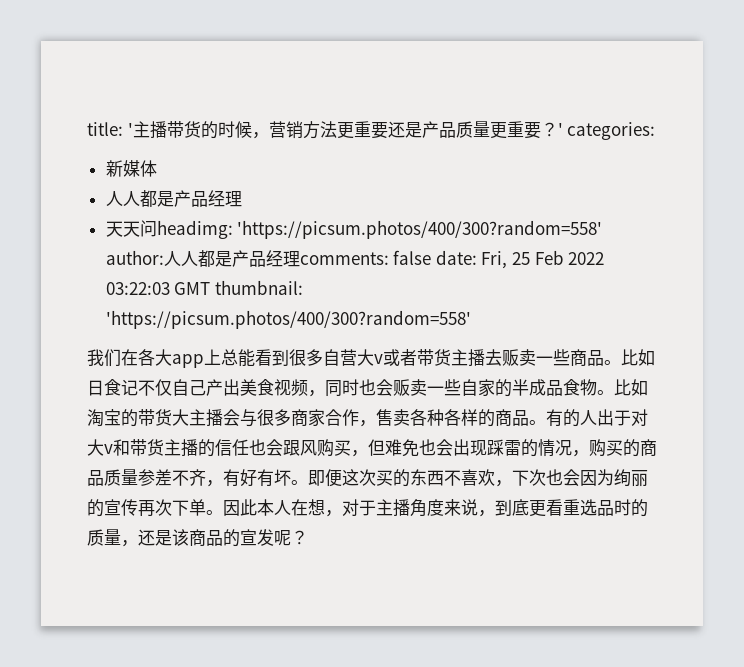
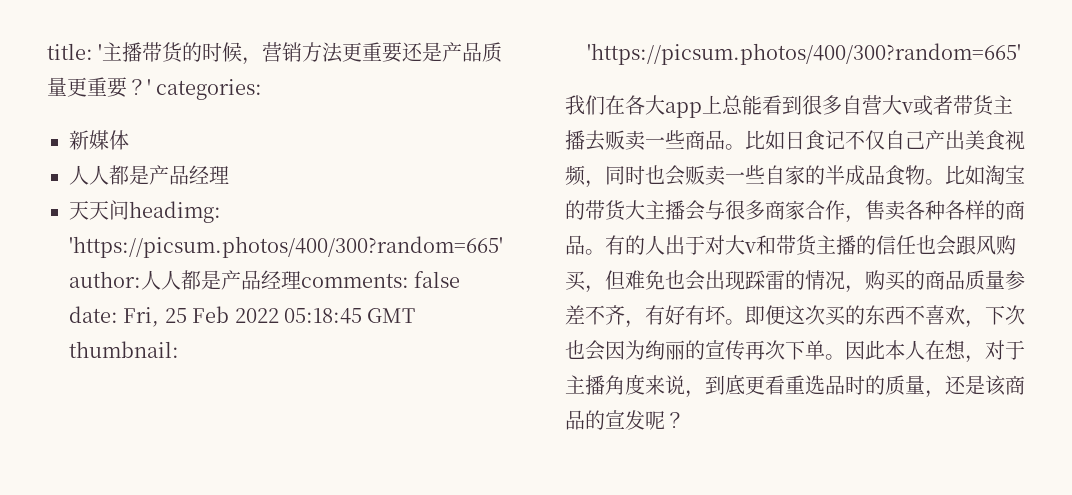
- 天天问headimg: 'https://picsum.photos/400/300?random=558' author:人人都是产品经理comments: false date: Fri, 25 Feb 2022 03:22:03 GMT thumbnail: 'https://picsum.photos/400/300?random=558'
+ 天天问headimg: 'https://picsum.photos/400/300?random=665' author:人人都是产品经理comments: false date: Fri, 25 Feb 2022 05:18:45 GMT thumbnail: 'https://picsum.photos/400/300?random=665'

